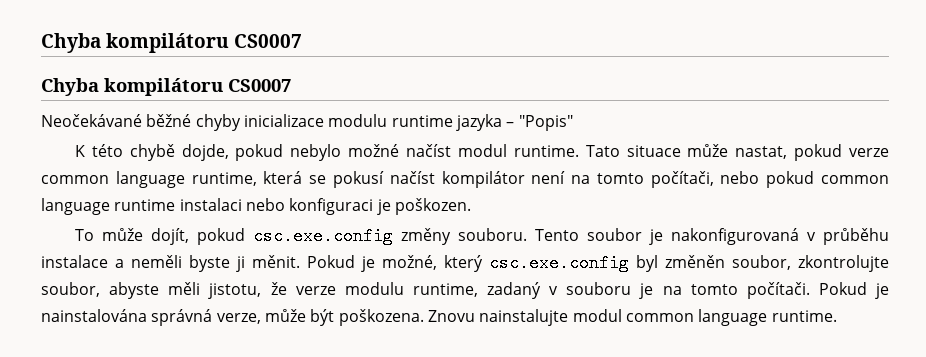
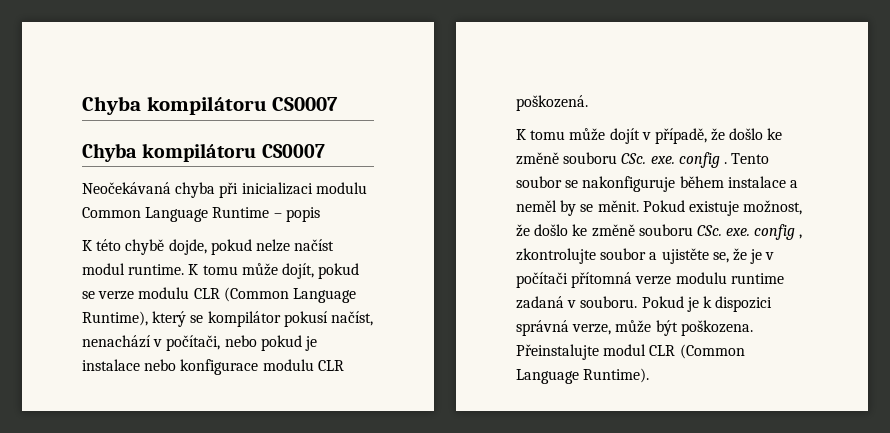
- Neočekávané běžné chyby inicializace modulu runtime jazyka – "Popis"
+ Neočekávaná chyba při inicializaci modulu Common Language Runtime – popis
- K této chybě dojde, pokud nebylo možné načíst modul runtime.
+ K této chybě dojde, pokud nelze načíst modul runtime.
- Tato situace může nastat, pokud verze common language runtime, která se pokusí načíst kompilátor není na tomto počítači, nebo pokud common language runtime instalaci nebo konfiguraci je poškozen.
- To může dojít, pokud csc.exe.config změny souboru. Tento soubor je nakonfigurovaná v průběhu instalace a neměli byste ji měnit. Pokud je možné, který csc.exe.config byl změněn soubor, zkontrolujte soubor, abyste měli jistotu, že verze modulu runtime, zadaný v souboru je na tomto počítači. Pokud je nainstalována správná verze, může být poškozena.
+ K tomu může dojít, pokud se verze modulu CLR (Common Language Runtime), který se kompilátor pokusí načíst, nenachází v počítači, nebo pokud je instalace nebo konfigurace modulu CLR poškozená.
+ K tomu může dojít v případě, že došlo ke změně souboru CSc. exe. config . Tento soubor se nakonfiguruje během instalace a neměl by se měnit. Pokud existuje možnost, že došlo ke změně souboru CSc. exe. config , zkontrolujte soubor a ujistěte se, že je v počítači přítomná verze modulu runtime zadaná v souboru. Pokud je k dispozici správná verze, může být poškozena.
- Znovu nainstalujte modul common language runtime.
+ Přeinstalujte modul CLR (Common Language Runtime).

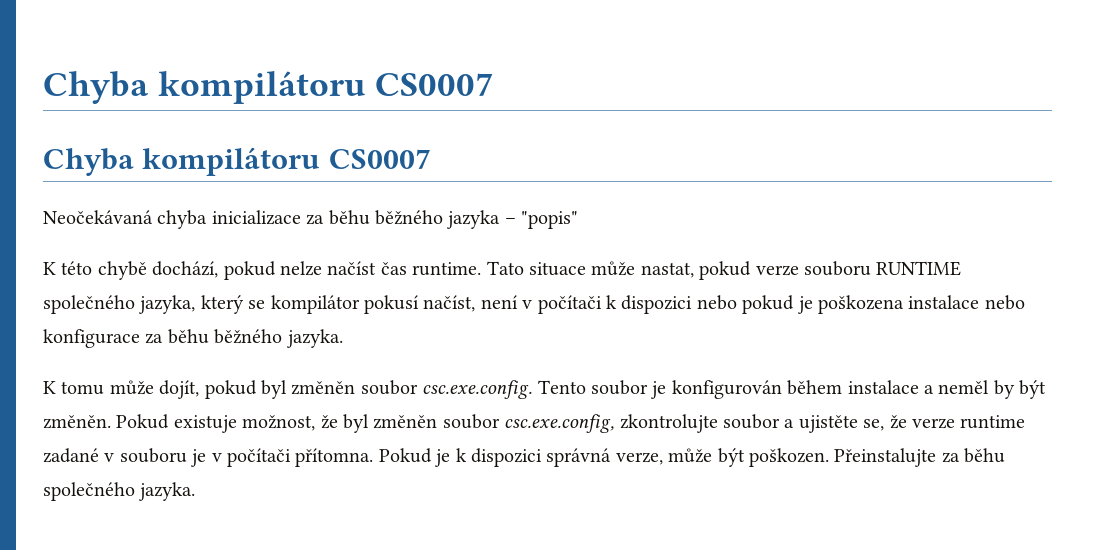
- Neočekávaná chyba při inicializaci modulu Common Language Runtime – popis
+ Neočekávaná chyba inicializace za běhu běžného jazyka – "popis"
- K této chybě dojde, pokud nelze načíst modul runtime. K tomu může dojít, pokud se verze modulu CLR (Common Language Runtime), který se kompilátor pokusí načíst, nenachází v počítači, nebo pokud je instalace nebo konfigurace modulu CLR poškozená.
- K tomu může dojít v případě, že došlo ke změně souboru CSc. exe. config . Tento soubor se nakonfiguruje během instalace a neměl by se měnit.
+ K této chybě dochází, pokud nelze načíst čas runtime. Tato situace může nastat, pokud verze souboru RUNTIME společného jazyka, který se kompilátor pokusí načíst, není v počítači k dispozici nebo pokud je poškozena instalace nebo konfigurace za běhu běžného jazyka.
+ K tomu může dojít, pokud byl změněn soubor csc.exe.config. Tento soubor je konfigurován během instalace a neměl by být změněn.
- Pokud existuje možnost, že došlo ke změně souboru CSc. exe. config , zkontrolujte soubor a ujistěte se, že je v počítači přítomná verze modulu runtime zadaná v souboru.
+ Pokud existuje možnost, že byl změněn soubor csc.exe.config, zkontrolujte soubor a ujistěte se, že verze runtime zadané v souboru je v počítači přítomna.
- Pokud je k dispozici správná verze, může být poškozena. Přeinstalujte modul CLR (Common Language Runtime).
+ Pokud je k dispozici správná verze, může být poškozen. Přeinstalujte za běhu společného jazyka.

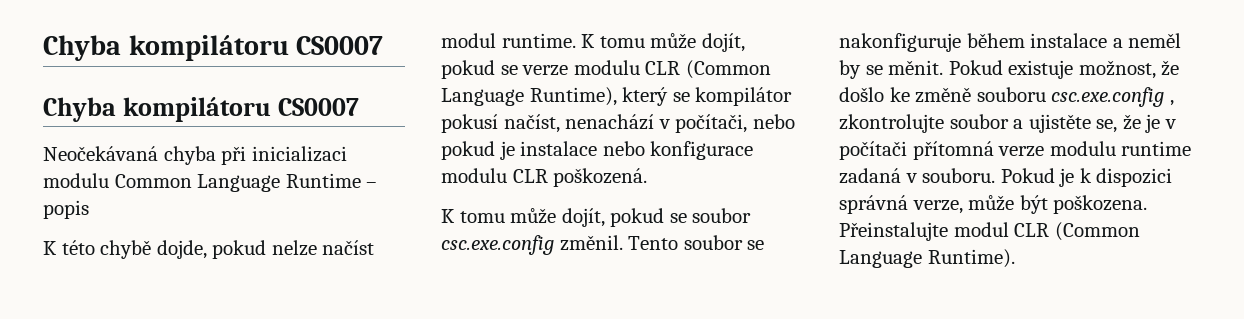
- Neočekávaná chyba inicializace za běhu běžného jazyka – "popis"
+ Neočekávaná chyba při inicializaci modulu Common Language Runtime – popis
- K této chybě dochází, pokud nelze načíst čas runtime. Tato situace může nastat, pokud verze souboru RUNTIME společného jazyka, který se kompilátor pokusí načíst, není v počítači k dispozici nebo pokud je poškozena instalace nebo konfigurace za běhu běžného jazyka.
- K tomu může dojít, pokud byl změněn soubor csc.exe.config. Tento soubor je konfigurován během instalace a neměl by být změněn.
+ K této chybě dojde, pokud nelze načíst modul runtime. K tomu může dojít, pokud se verze modulu CLR (Common Language Runtime), který se kompilátor pokusí načíst, nenachází v počítači, nebo pokud je instalace nebo konfigurace modulu CLR poškozená.
+ K tomu může dojít, pokud se soubor csc.exe.config změnil. Tento soubor se nakonfiguruje během instalace a neměl by se měnit.
- Pokud existuje možnost, že byl změněn soubor csc.exe.config, zkontrolujte soubor a ujistěte se, že verze runtime zadané v souboru je v počítači přítomna.
+ Pokud existuje možnost, že došlo ke změně souboru csc.exe.config , zkontrolujte soubor a ujistěte se, že je v počítači přítomná verze modulu runtime zadaná v souboru.
- Pokud je k dispozici správná verze, může být poškozen. Přeinstalujte za běhu společného jazyka.
+ Pokud je k dispozici správná verze, může být poškozena. Přeinstalujte modul CLR (Common Language Runtime).

